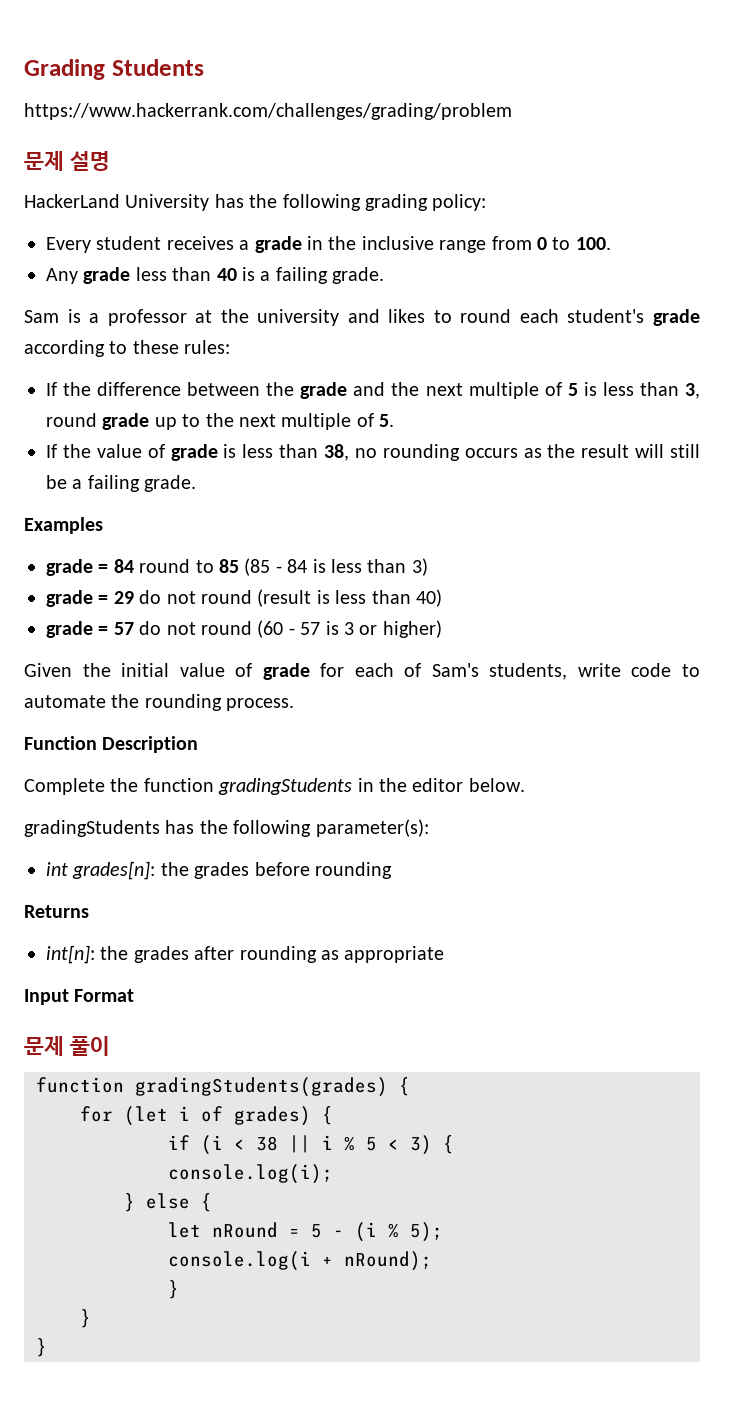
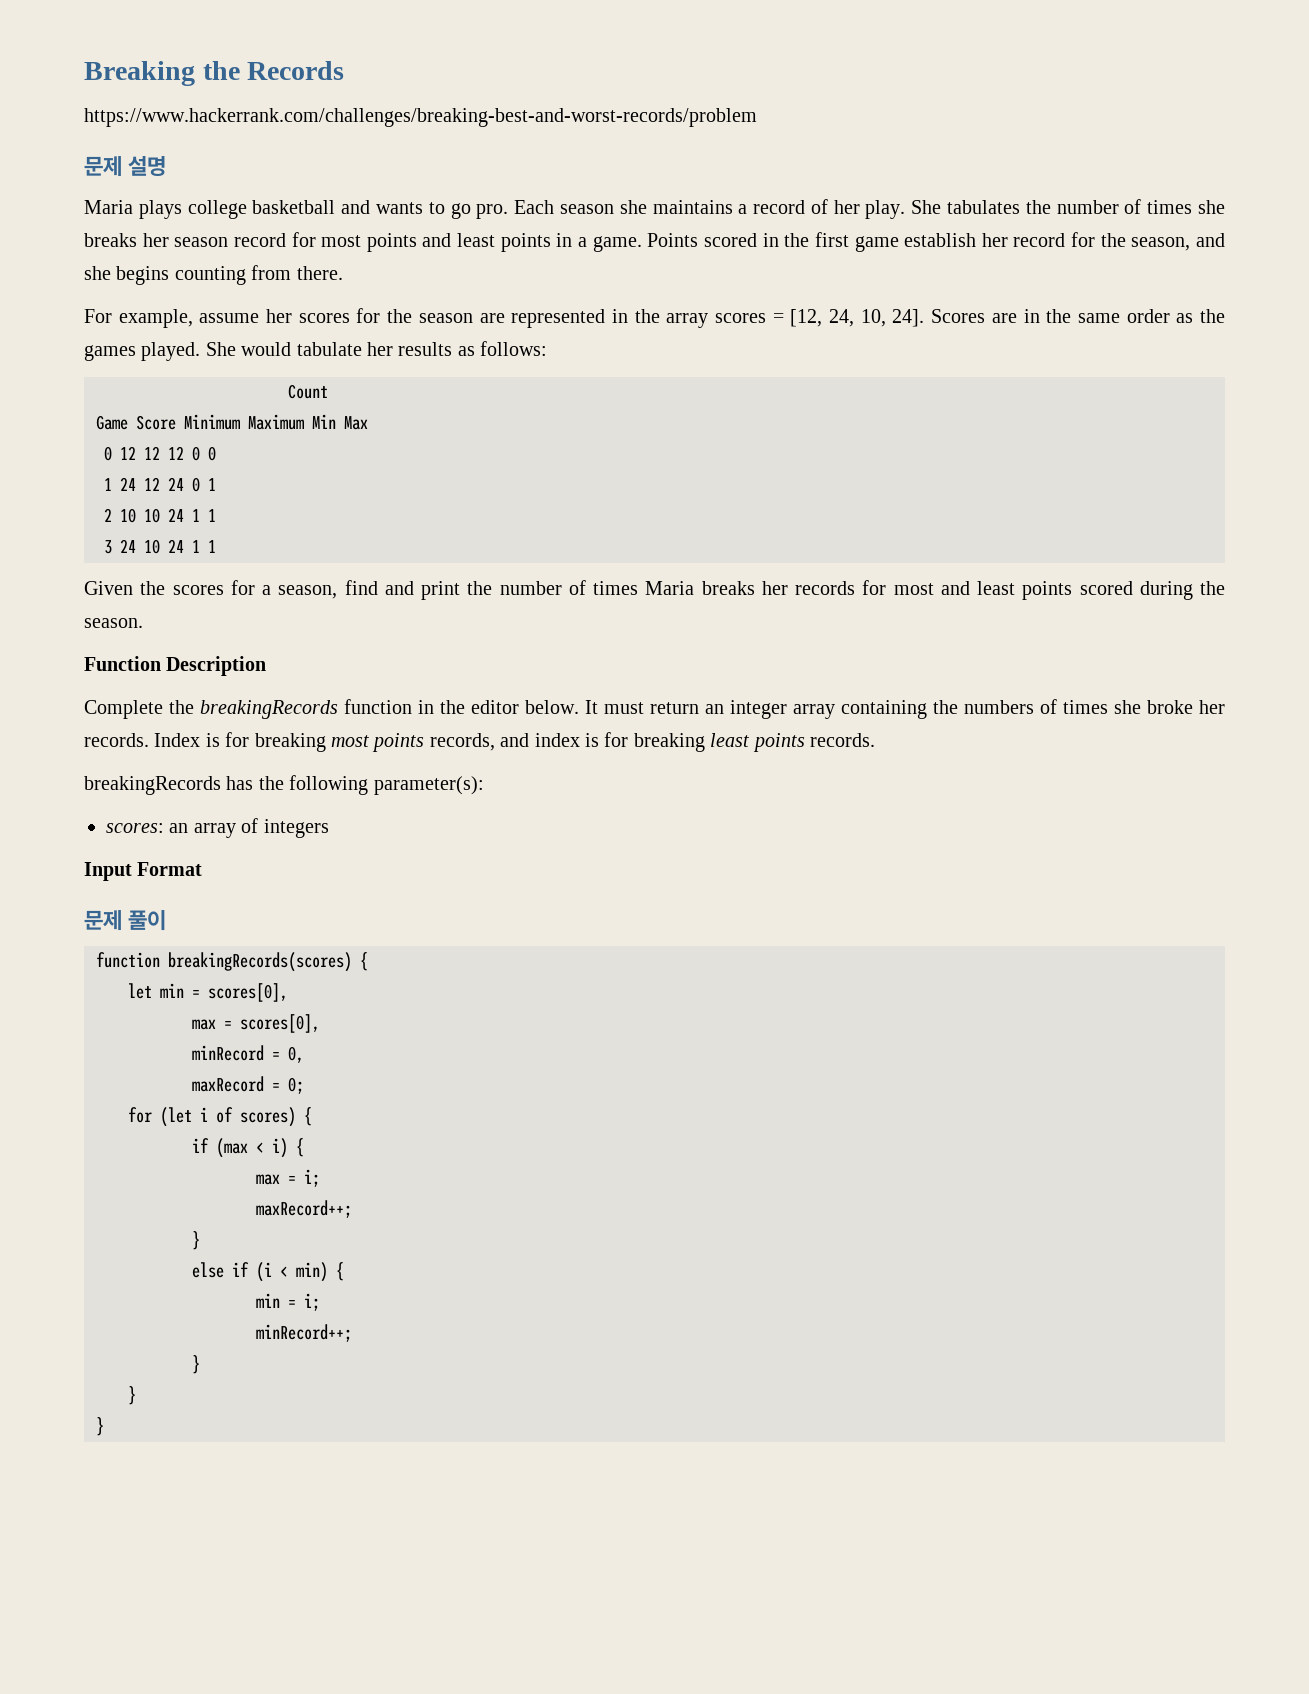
- Grading Students
- https://www.hackerrank.com/challenges/grading/problem
+ Breaking the Records
+ https://www.hackerrank.com/challenges/breaking-best-and-worst-records/problem
  문제 설명
- HackerLand University has the following grading policy:
- Every student receives a grade in the inclusive range from 0 to 100.
- Any grade less than 40 is a failing grade.
- Sam is a professor at the university and likes to round each student's grade according to these rules:
- If the difference between the grade and the next multiple of 5 is less than 3, round grade up to the next multiple of 5.
- If the value of grade is less than 38, no rounding occurs as the result will still be a failing grade.
- Examples
- grade = 84 round to 85 (85 - 84 is less than 3)
- grade = 29 do not round (result is less than 40)
- grade = 57 do not round (60 - 57 is 3 or higher)
- Given the initial value of grade for each of Sam's students, write code to automate the rounding process.
+ Maria plays college basketball and wants to go pro. Each season she maintains a record of her play. She tabulates the number of times she breaks her season record for most points and least points in a game. Points scored in the first game establish her record for the season, and she begins counting from there.
+ For example, assume her scores for the season are represented in the array scores = [12, 24, 10, 24]. Scores are in the same order as the games played. She would tabulate her results as follows:
+ Count
+ Game Score Minimum Maximum Min Max
+ 0 12 12 12 0 0
+ 1 24 12 24 0 1
+ 2 10 10 24 1 1
+ 3 24 10 24 1 1
+ Given the scores for a season, find and print the number of times Maria breaks her records for most and least points scored during the season.
- Complete the function gradingStudents in the editor below.
- gradingStudents has the following parameter(s):
- int grades[n]: the grades before rounding
- Returns
- int[n]: the grades after rounding as appropriate
+ Complete the breakingRecords function in the editor below. It must return an integer array containing the numbers of times she broke her records. Index is for breaking most points records, and index is for breaking least points records.
+ breakingRecords has the following parameter(s):
+ scores: an array of integers
- function gradingStudents(grades) {
+ function breakingRecords(scores) {
+ let min = scores[0],
+ max = scores[0],
+ minRecord = 0,
+ maxRecord = 0;
- for (let i of grades) {
+ for (let i of scores) {
- if (i < 38 || i % 5 < 3) {
- console.log(i);
- } else {
- let nRound = 5 - (i % 5);
- console.log(i + nRound);
+ if (max < i) {
+ max = i;
+ maxRecord++;
+ }
+ else if (i < min) {
+ min = i;
+ minRecord++;

